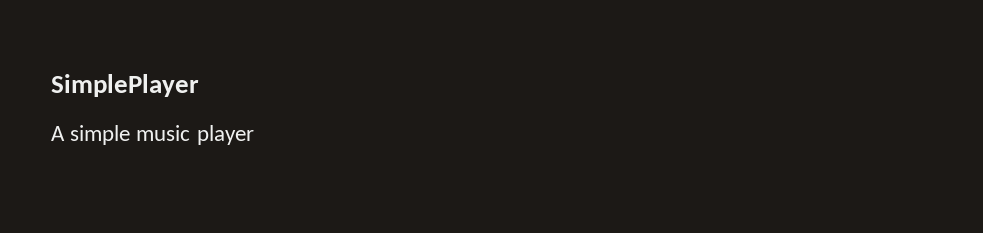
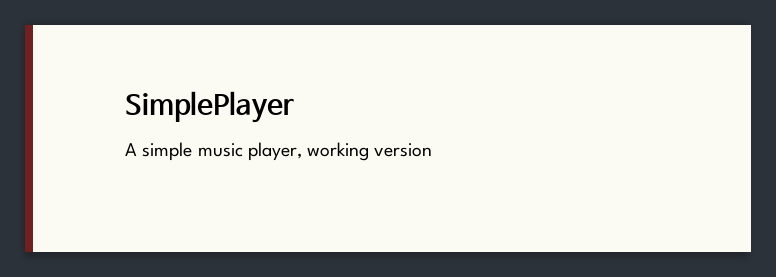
- A simple music player
+ A simple music player, working version

